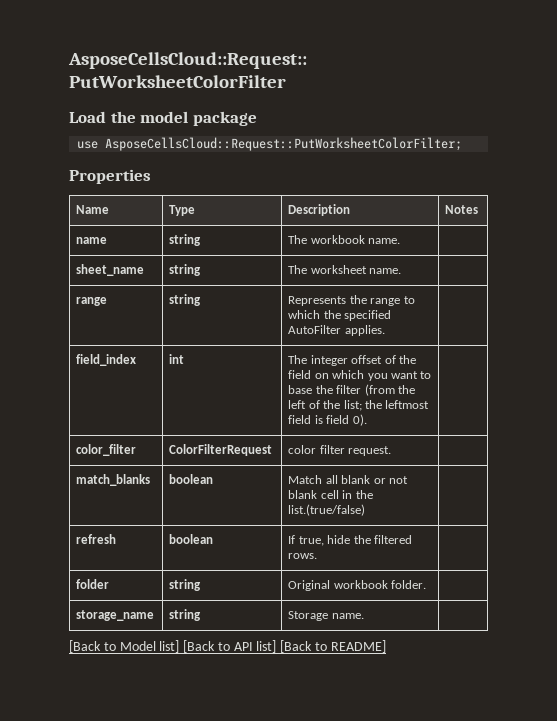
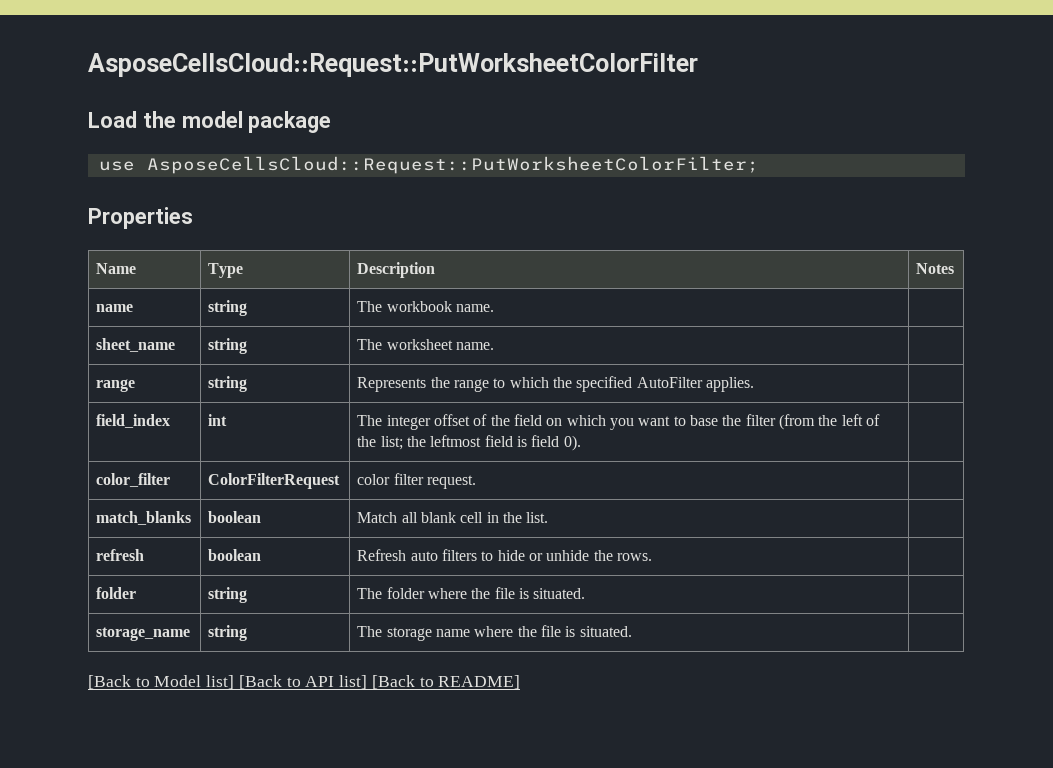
- match_blanks | boolean | Match all blank or not blank cell in the list.(true/false) |
+ match_blanks | boolean | Match all blank cell in the list. |
- refresh | boolean | If true, hide the filtered rows. |
- folder | string | Original workbook folder. |
- storage_name | string | Storage name. |
+ refresh | boolean | Refresh auto filters to hide or unhide the rows. |
+ folder | string | The folder where the file is situated. |
+ storage_name | string | The storage name where the file is situated. |

